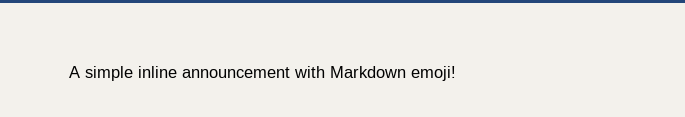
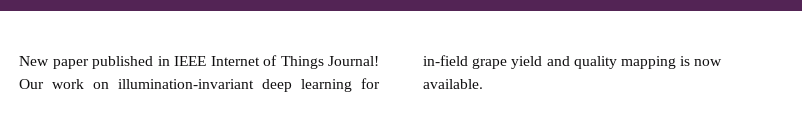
- A simple inline announcement with Markdown emoji!
+ New paper published in IEEE Internet of Things Journal! Our work on illumination-invariant deep learning for in-field grape yield and quality mapping is now available.

